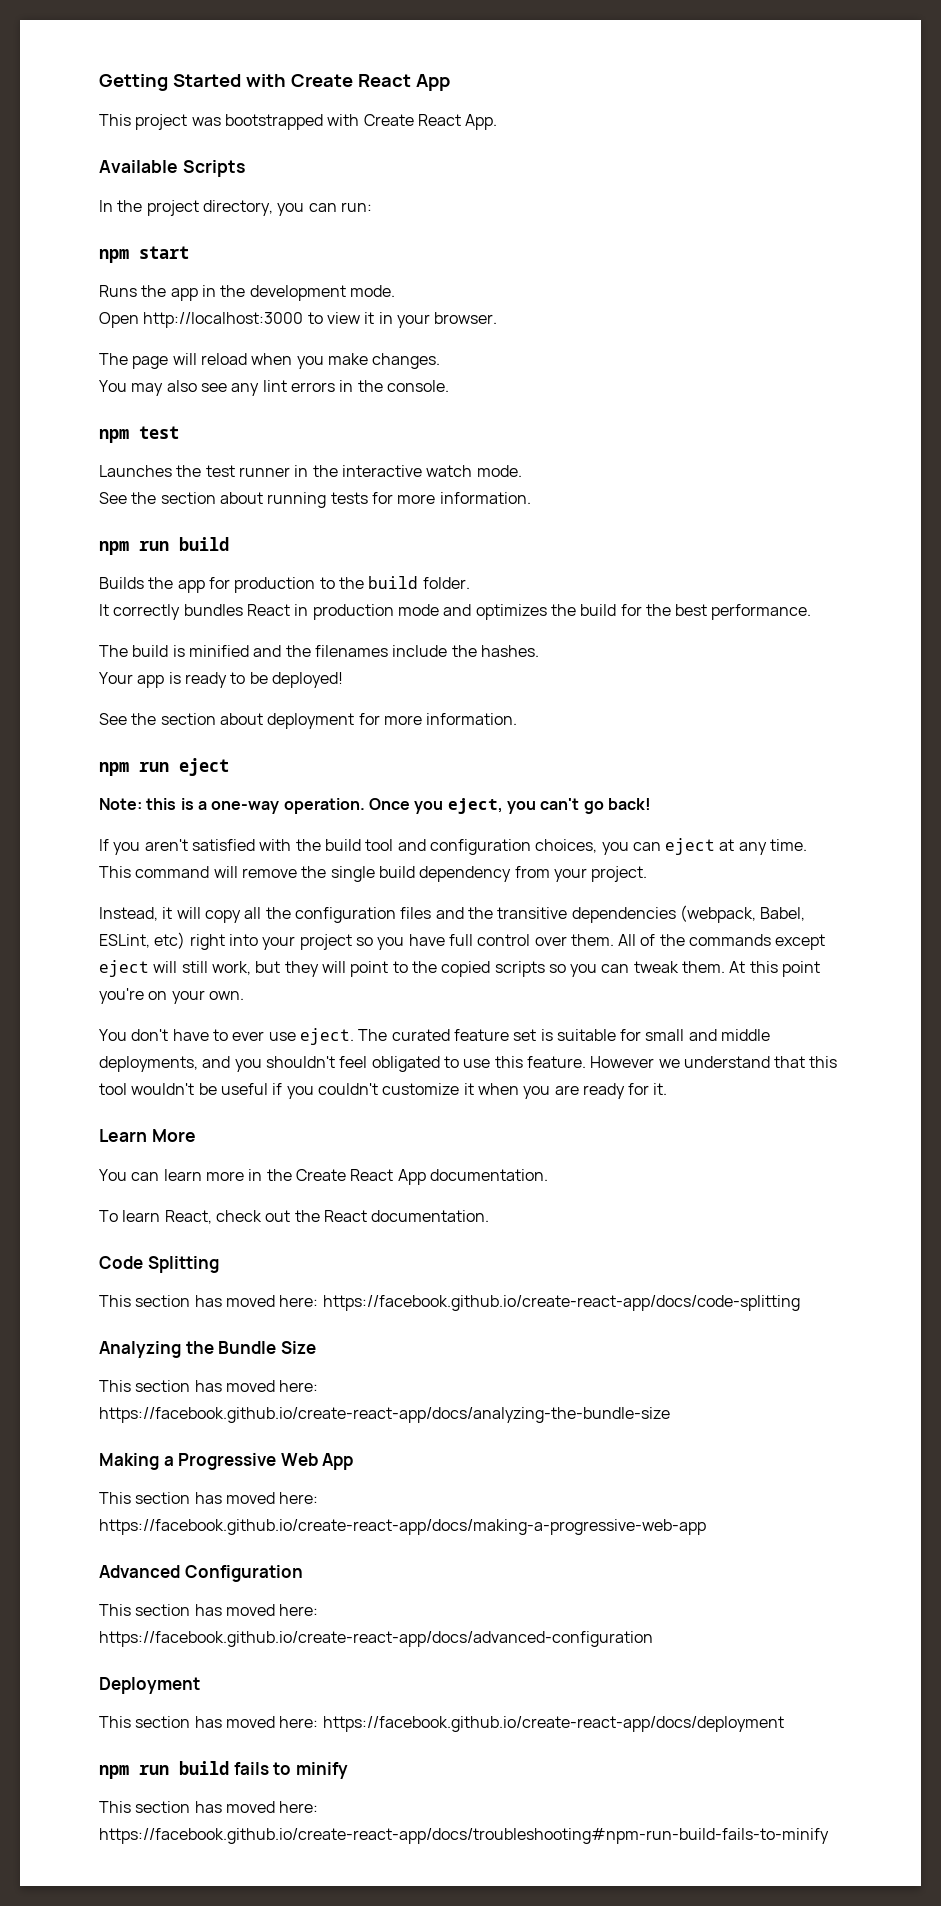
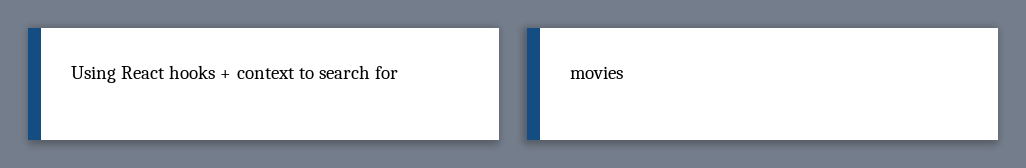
- Getting Started with Create React App
- This project was bootstrapped with Create React App.
- Available Scripts
- In the project directory, you can run:
- npm start
- Runs the app in the development mode.
- Open http://localhost:3000 to view it in your browser.
- The page will reload when you make changes.
- You may also see any lint errors in the console.
- npm test
- Launches the test runner in the interactive watch mode.
- See the section about running tests for more information.
- npm run build
- Builds the app for production to the build folder.
- It correctly bundles React in production mode and optimizes the build for the best performance.
- The build is minified and the filenames include the hashes.
- Your app is ready to be deployed!
- See the section about deployment for more information.
- npm run eject
- Note: this is a one-way operation. Once you eject, you can't go back!
- If you aren't satisfied with the build tool and configuration choices, you can eject at any time. This command will remove the single build dependency from your project.
- Instead, it will copy all the configuration files and the transitive dependencies (webpack, Babel, ESLint, etc) right into your project so you have full control over them. All of the commands except eject will still work, but they will point to the copied scripts so you can tweak them. At this point you're on your own.
- You don't have to ever use eject. The curated feature set is suitable for small and middle deployments, and you shouldn't feel obligated to use this feature. However we understand that this tool wouldn't be useful if you couldn't customize it when you are ready for it.
- Learn More
- You can learn more in the Create React App documentation.
- To learn React, check out the React documentation.
- Code Splitting
- This section has moved here: https://facebook.github.io/create-react-app/docs/code-splitting
- Analyzing the Bundle Size
- This section has moved here: https://facebook.github.io/create-react-app/docs/analyzing-the-bundle-size
- Making a Progressive Web App
- This section has moved here: https://facebook.github.io/create-react-app/docs/making-a-progressive-web-app
- Advanced Configuration
- This section has moved here: https://facebook.github.io/create-react-app/docs/advanced-configuration
- Deployment
- This section has moved here: https://facebook.github.io/create-react-app/docs/deployment
- npm run build fails to minify
- This section has moved here: https://facebook.github.io/create-react-app/docs/troubleshooting#npm-run-build-fails-to-minify
+ Using React hooks + context to search for movies

